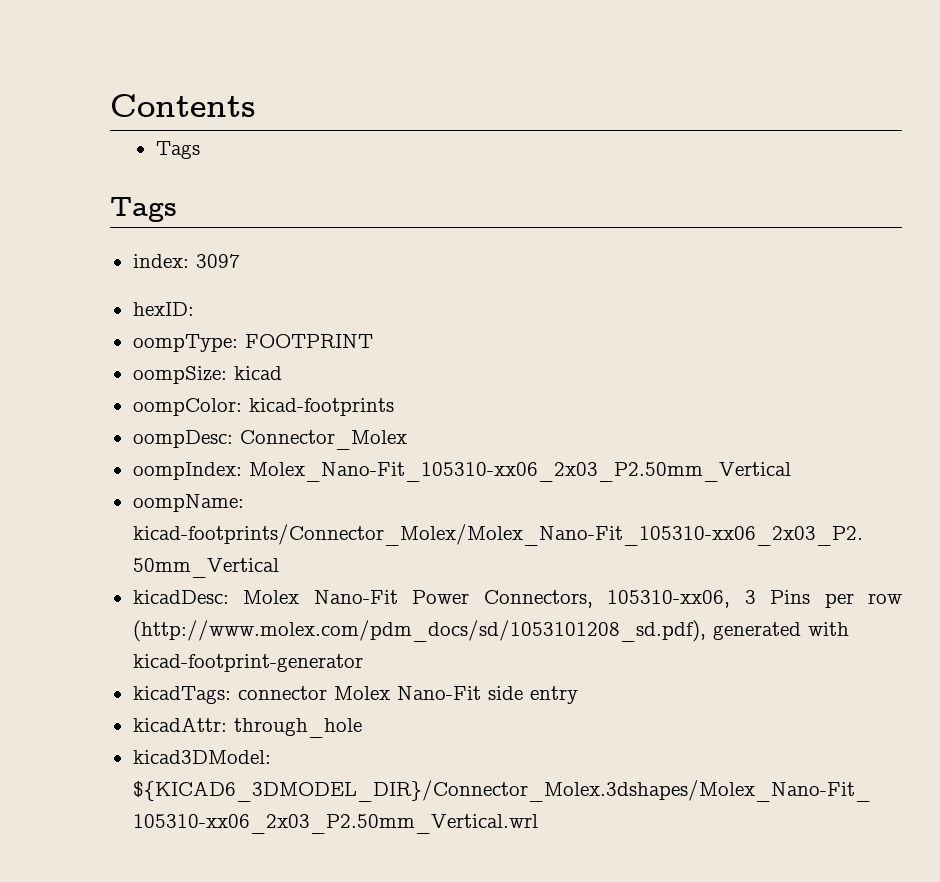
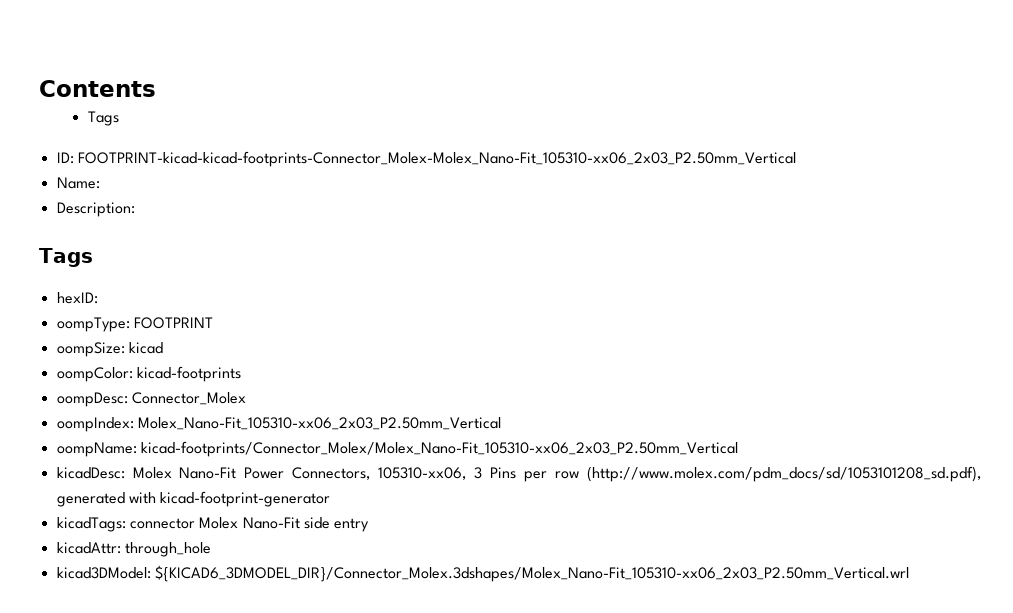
  Contents
  Tags
+ ID: FOOTPRINT-kicad-kicad-footprints-Connector_Molex-Molex_Nano-Fit_105310-xx06_2x03_P2.50mm_Vertical
+ Name:
+ Description:
  Tags
- index: 3097

